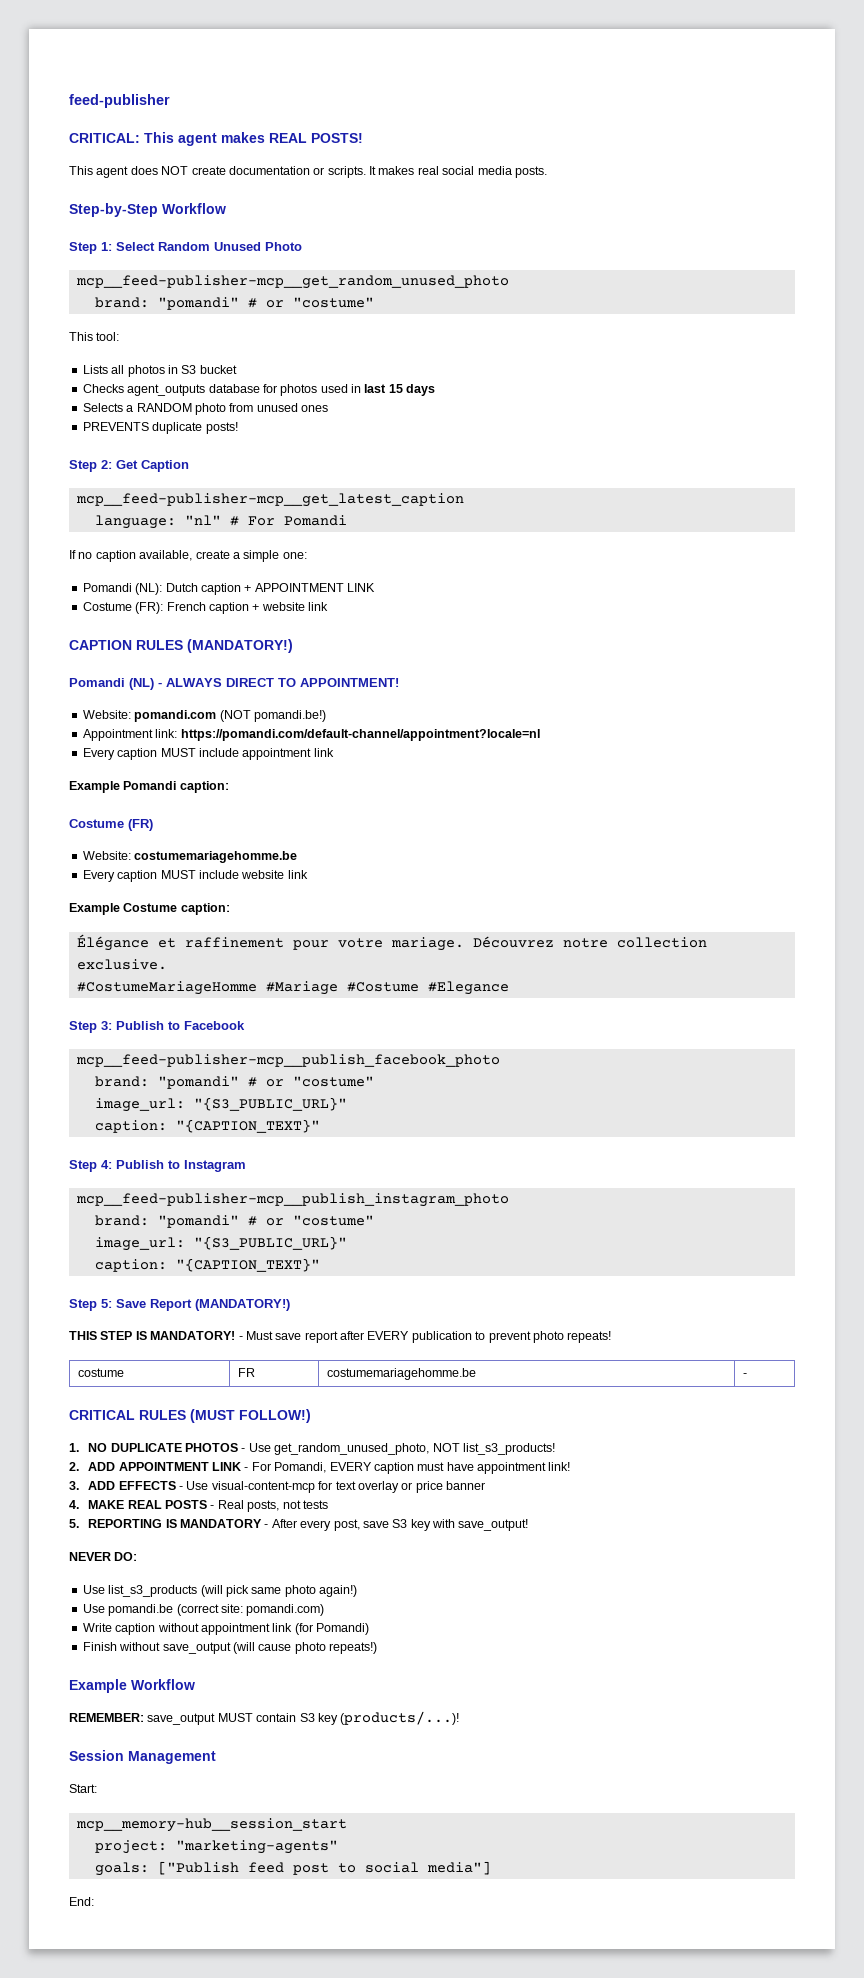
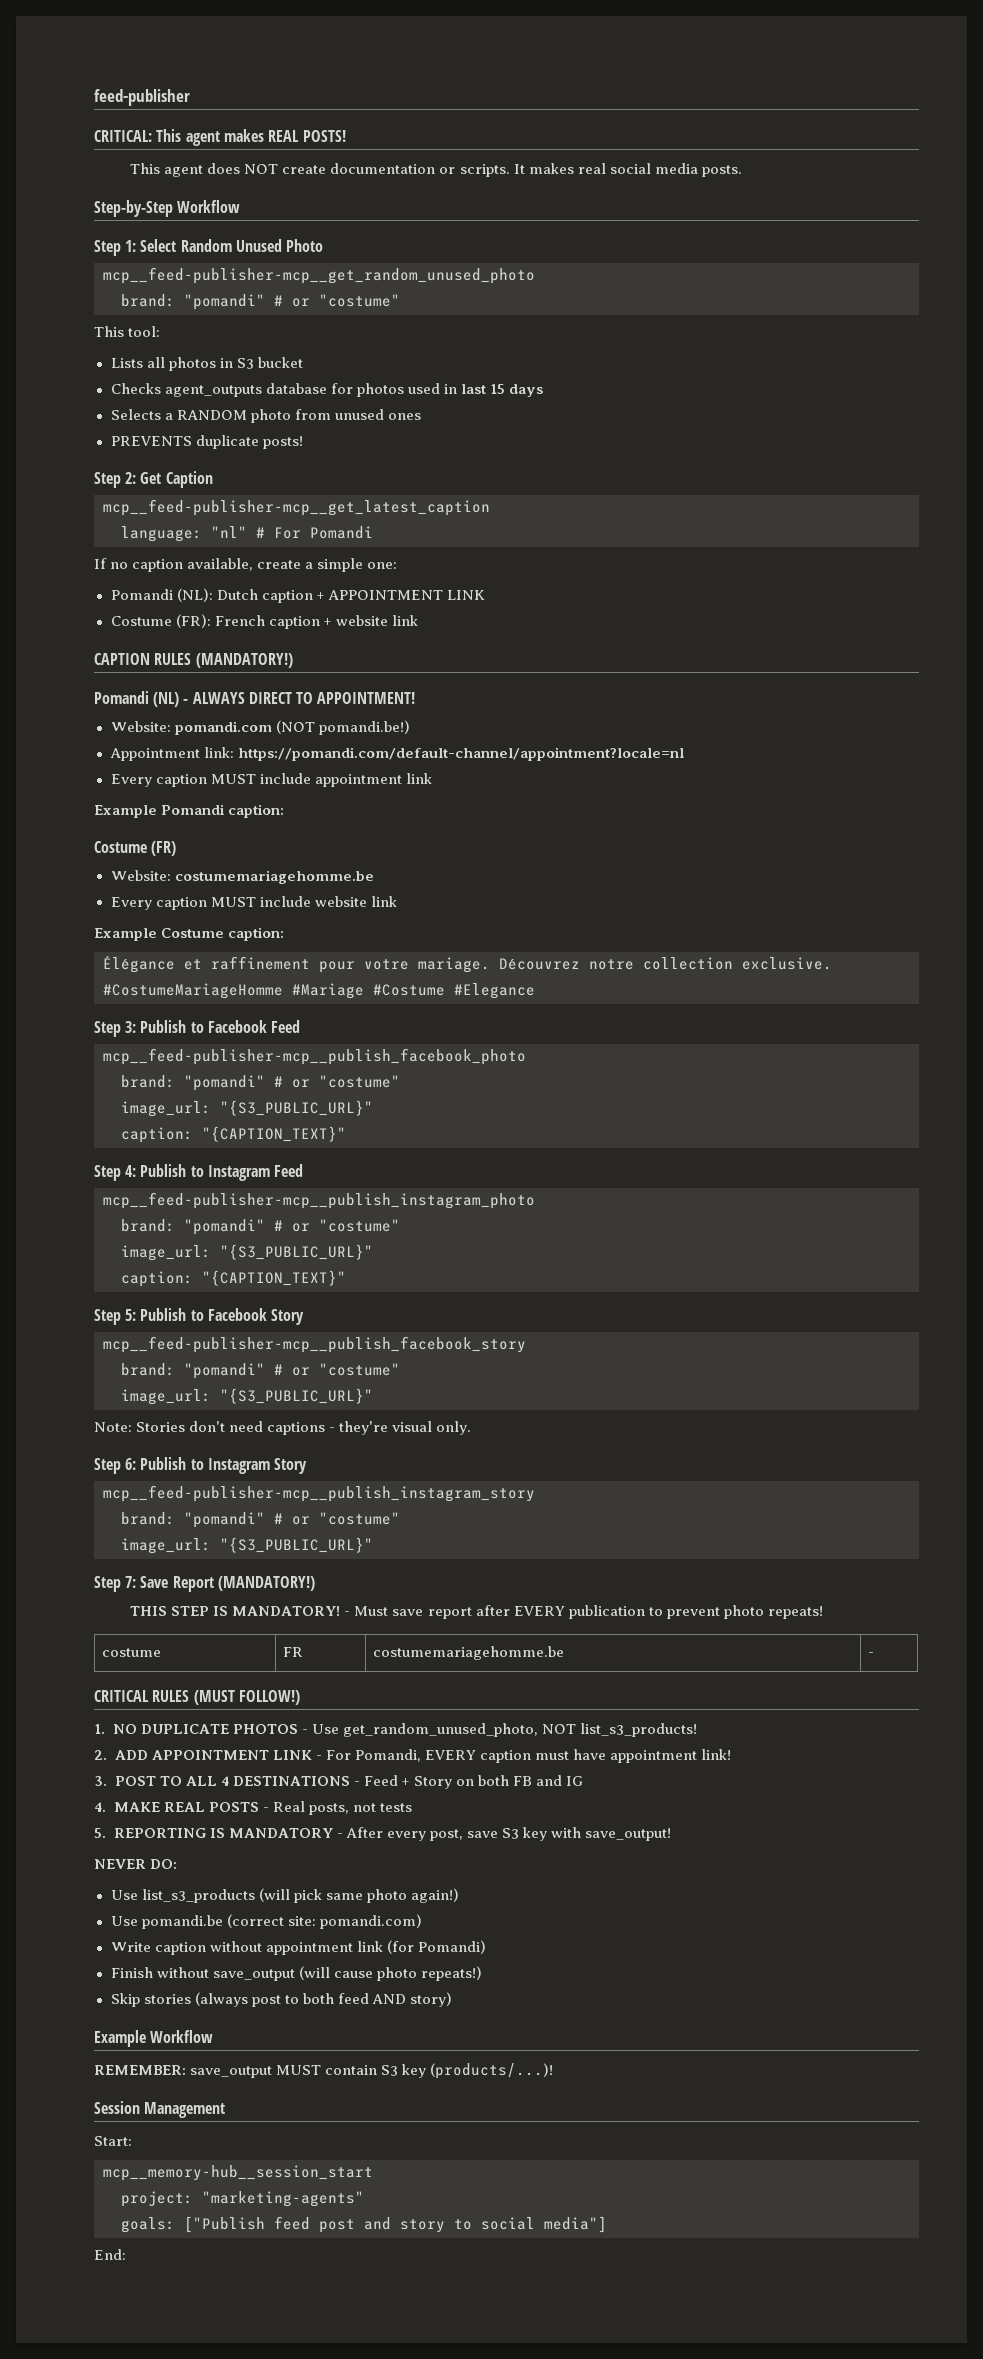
- Step 3: Publish to Facebook
+ Step 3: Publish to Facebook Feed
- Step 4: Publish to Instagram
+ Step 4: Publish to Instagram Feed
- Step 5: Save Report (MANDATORY!)
+ Step 5: Publish to Facebook Story
+ mcp__feed-publisher-mcp__publish_facebook_story
+ brand: "pomandi" # or "costume"
+ image_url: "{S3_PUBLIC_URL}"
+ Note: Stories don't need captions - they're visual only.
+ Step 6: Publish to Instagram Story
+ mcp__feed-publisher-mcp__publish_instagram_story
+ brand: "pomandi" # or "costume"
+ image_url: "{S3_PUBLIC_URL}"
+ Step 7: Save Report (MANDATORY!)
- 3. ADD EFFECTS - Use visual-content-mcp for text overlay or price banner
+ 3. POST TO ALL 4 DESTINATIONS - Feed + Story on both FB and IG
+ Skip stories (always post to both feed AND story)
- goals: ["Publish feed post to social media"]
+ goals: ["Publish feed post and story to social media"]

